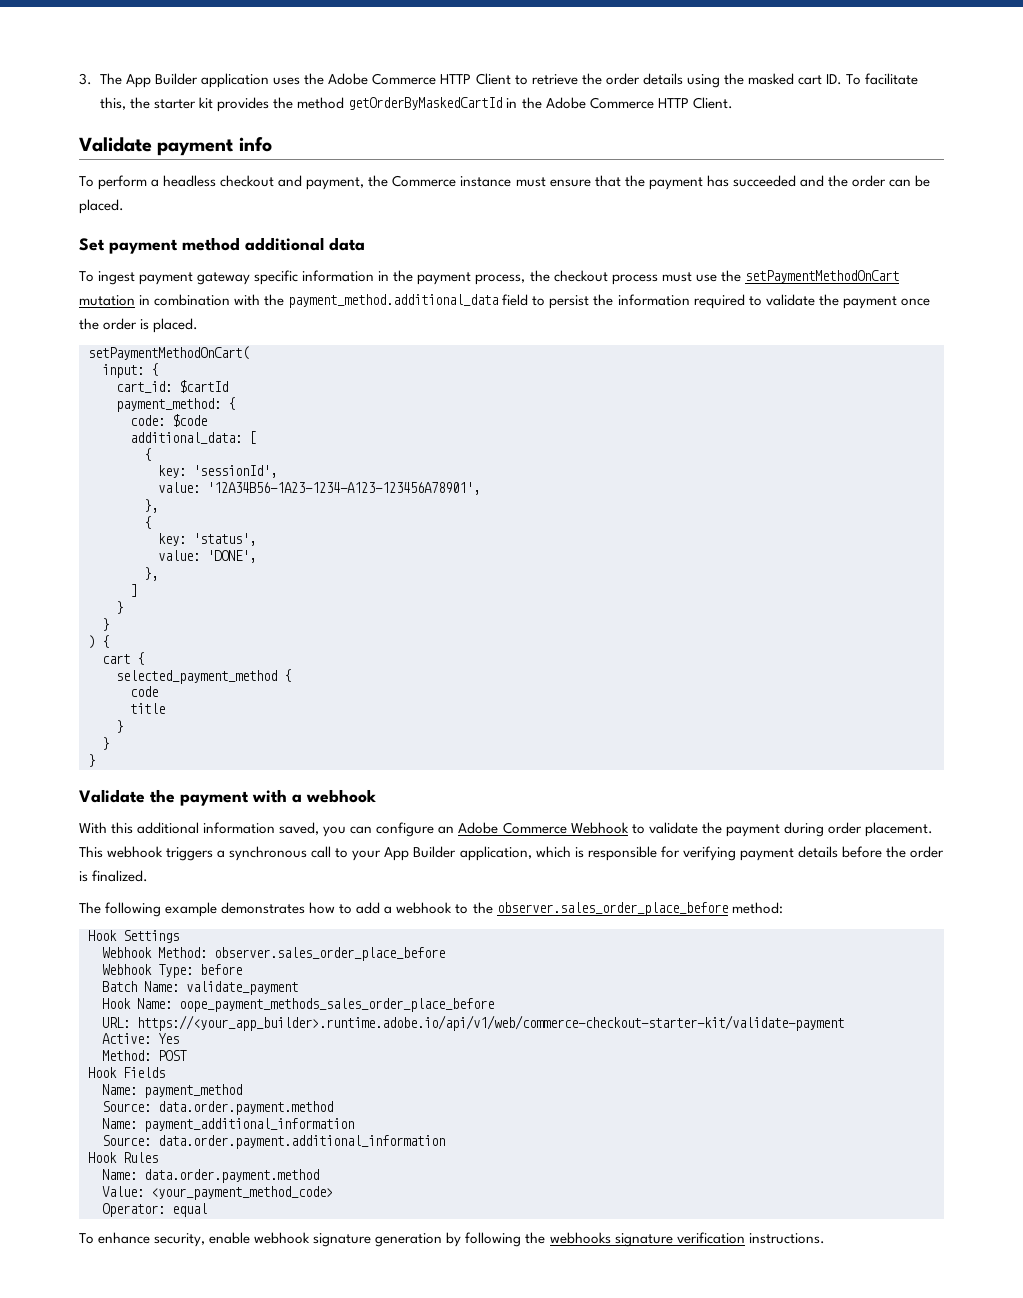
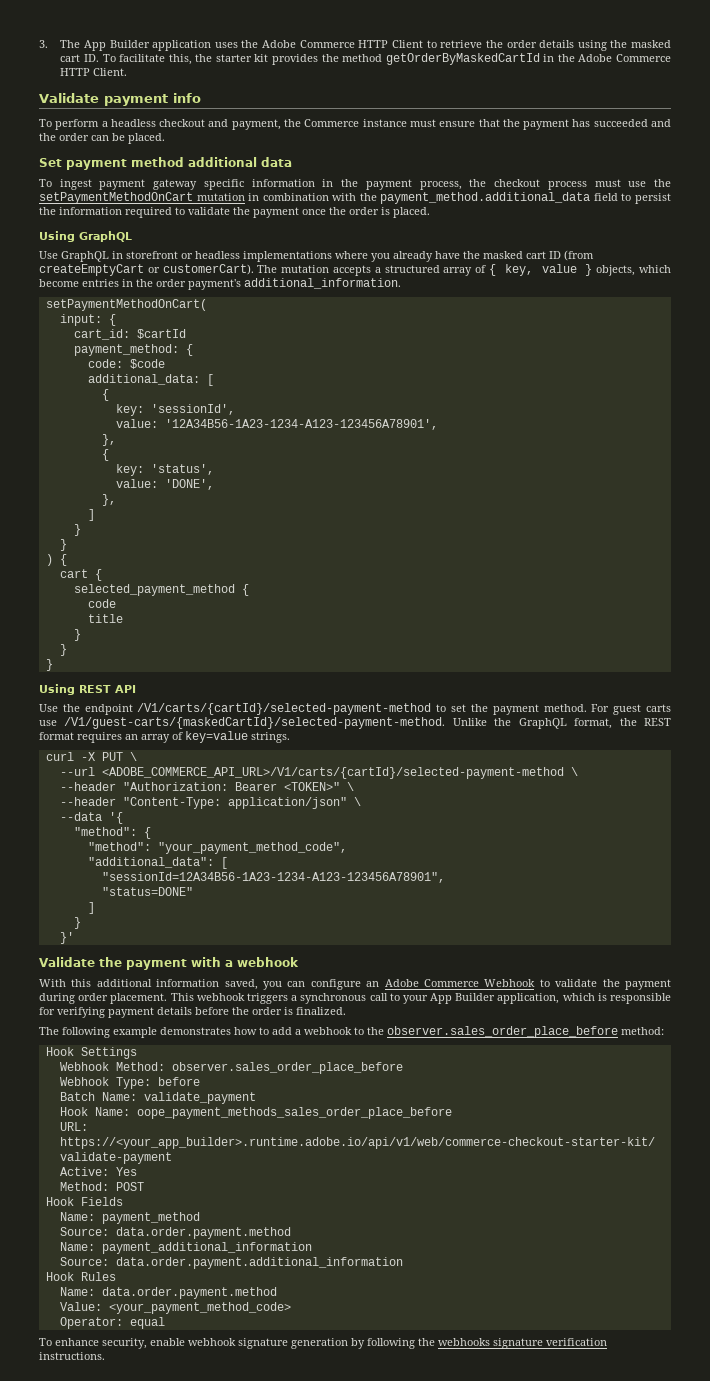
+ Using GraphQL
+ Use GraphQL in storefront or headless implementations where you already have the masked cart ID (from createEmptyCart or customerCart). The mutation accepts a structured array of { key, value } objects, which become entries in the order payment's additional_information.
+ Using REST API
+ Use the endpoint /V1/carts/{cartId}/selected-payment-method to set the payment method. For guest carts use /V1/guest-carts/{maskedCartId}/selected-payment-method. Unlike the GraphQL format, the REST format requires an array of key=value strings.
+ curl -X PUT \
+ --url <ADOBE_COMMERCE_API_URL>/V1/carts/{cartId}/selected-payment-method \
+ --header "Authorization: Bearer <TOKEN>" \
+ --header "Content-Type: application/json" \
+ --data '{
+ "method": {
+ "method": "your_payment_method_code",
+ "additional_data": [
+ "sessionId=12A34B56-1A23-1234-A123-123456A78901",
+ "status=DONE"
+ ]
+ }
+ }'

